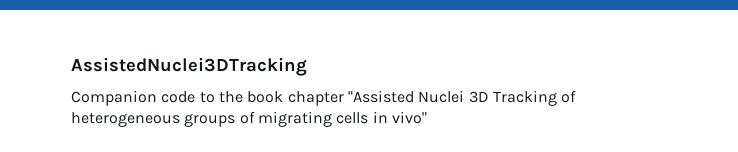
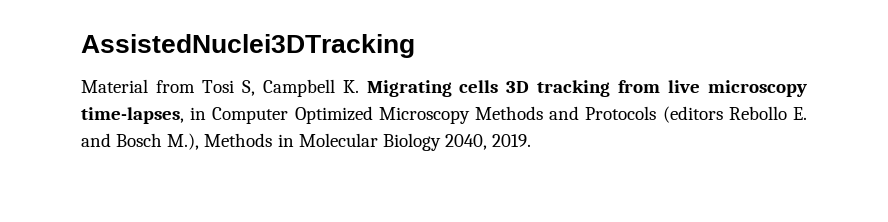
- Companion code to the book chapter "Assisted Nuclei 3D Tracking of heterogeneous groups of migrating cells in vivo"
+ Material from Tosi S, Campbell K. Migrating cells 3D tracking from live microscopy time-lapses, in Computer Optimized Microscopy Methods and Protocols (editors Rebollo E. and Bosch M.), Methods in Molecular Biology 2040, 2019.

